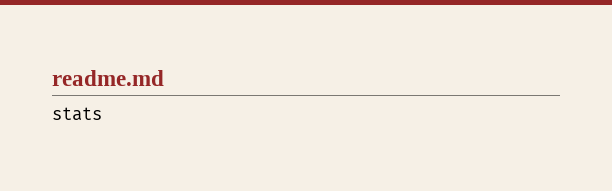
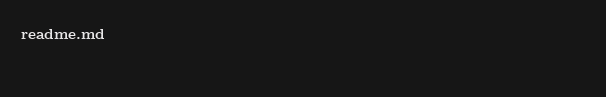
- stats

